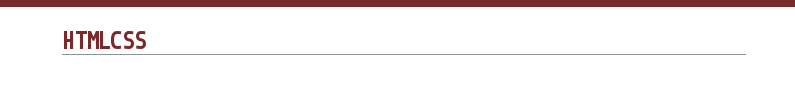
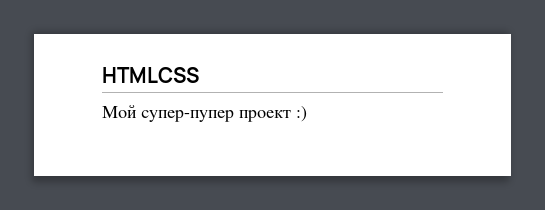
+ Мой супер-пупер проект :)

